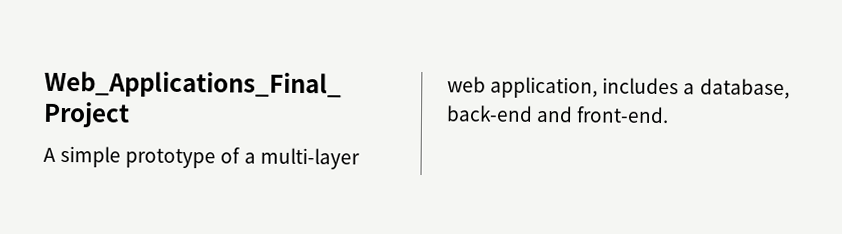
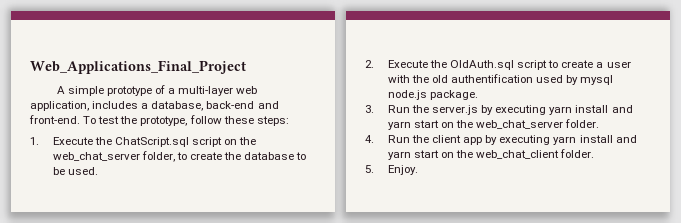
+ To test the prototype, follow these steps:
+ 1. Execute the ChatScript.sql script on the web_chat_server folder, to create the database to be used.
+ 2. Execute the OldAuth.sql script to create a user with the old authentification used by mysql node.js package.
+ 3. Run the server.js by executing yarn install and yarn start on the web_chat_server folder.
+ 4. Run the client app by executing yarn install and yarn start on the web_chat_client folder.
+ 5. Enjoy.

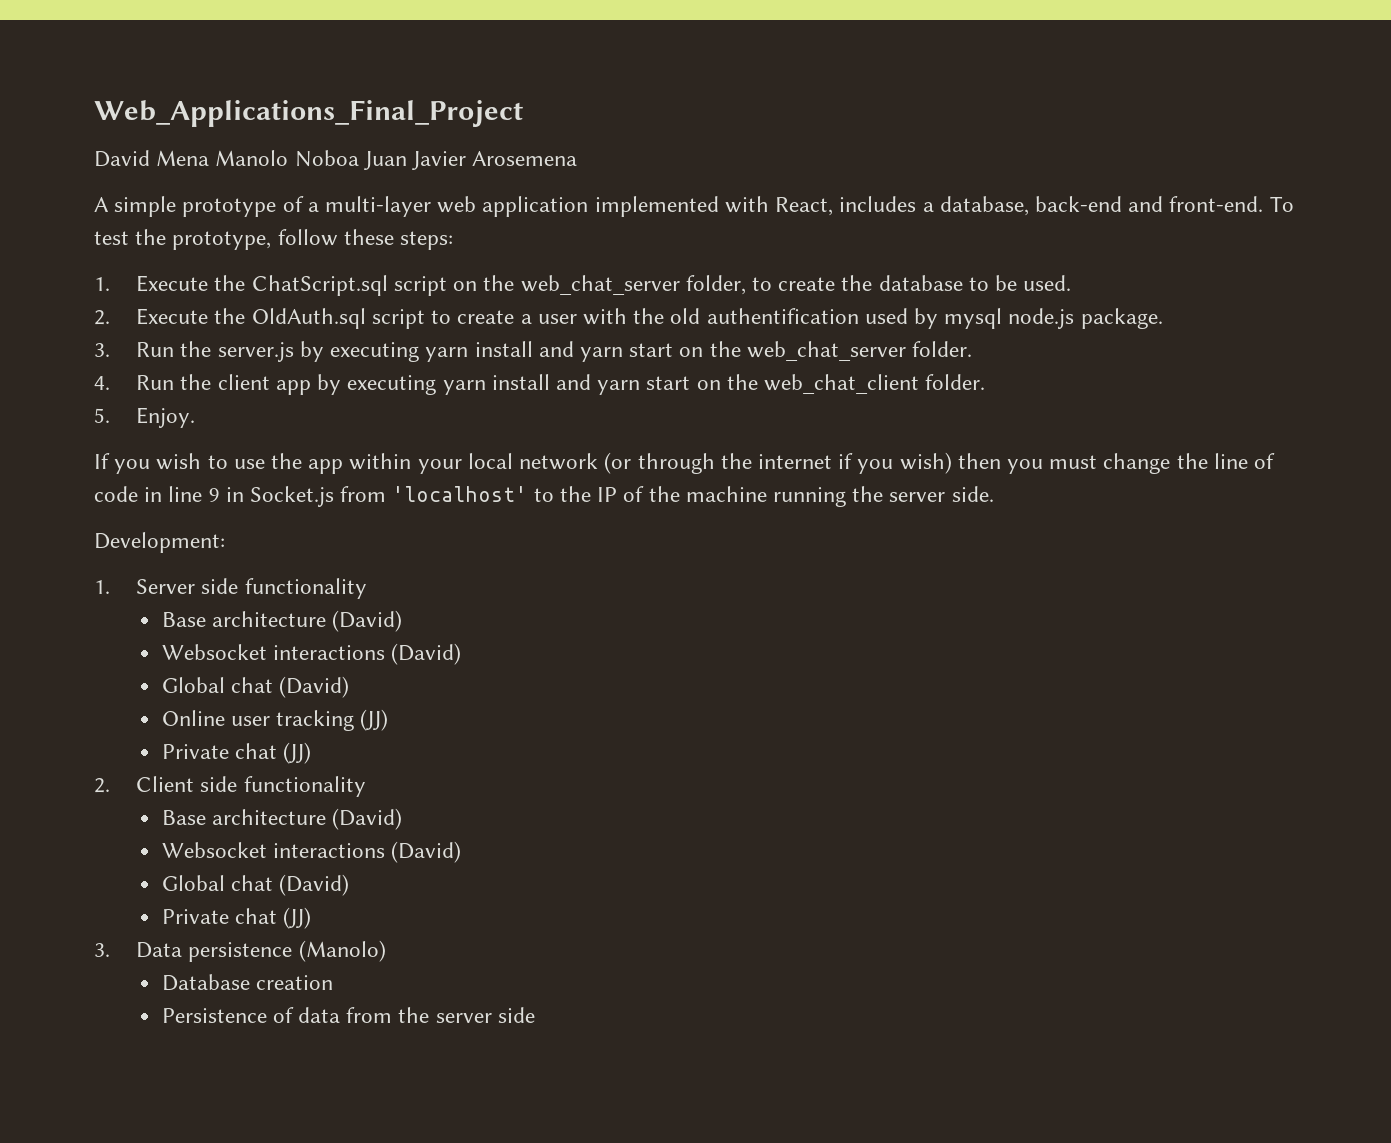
+ David Mena Manolo Noboa Juan Javier Arosemena
- A simple prototype of a multi-layer web application, includes a database, back-end and front-end.
+ A simple prototype of a multi-layer web application implemented with React, includes a database, back-end and front-end.
+ If you wish to use the app within your local network (or through the internet if you wish) then you must change the line of code in line 9 in Socket.js from 'localhost' to the IP of the machine running the server side.
+ Development:
+ 1. Server side functionality
+ Base architecture (David)
+ Websocket interactions (David)
+ Global chat (David)
+ Online user tracking (JJ)
+ Private chat (JJ)
+ 2. Client side functionality
+ Base architecture (David)
+ Websocket interactions (David)
+ Global chat (David)
+ Private chat (JJ)
+ 3. Data persistence (Manolo)
+ Database creation
+ Persistence of data from the server side

